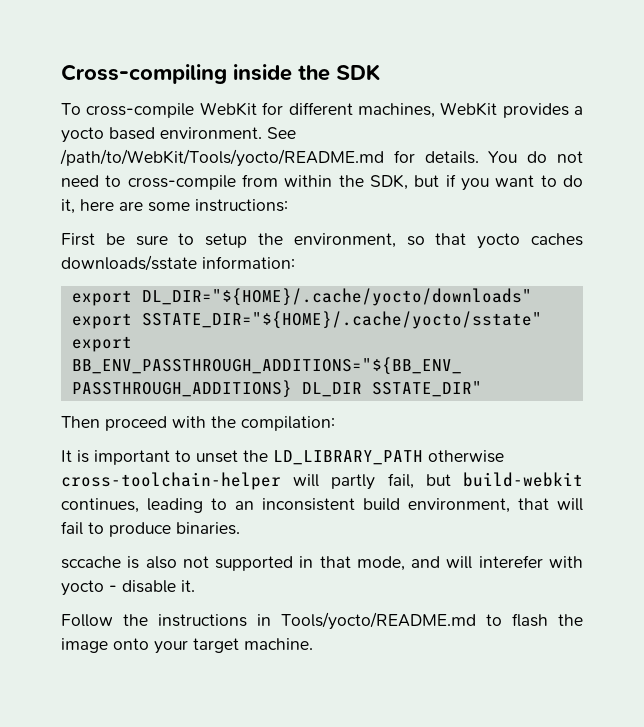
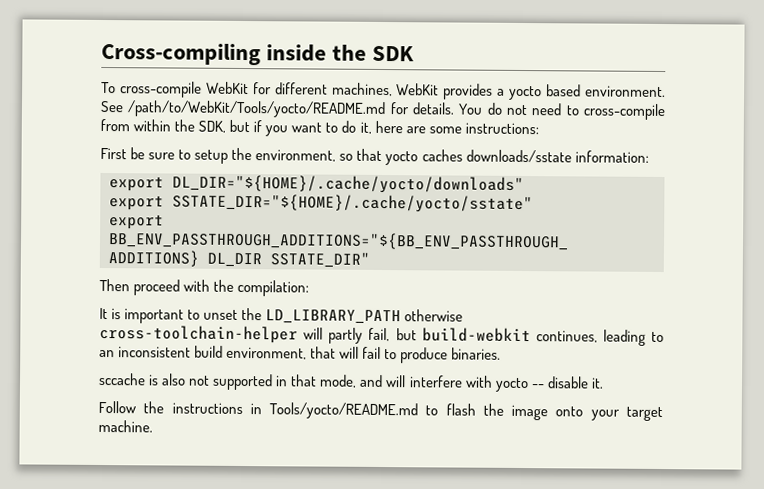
- sccache is also not supported in that mode, and will interefer with yocto - disable it.
+ sccache is also not supported in that mode, and will interfere with yocto -- disable it.

